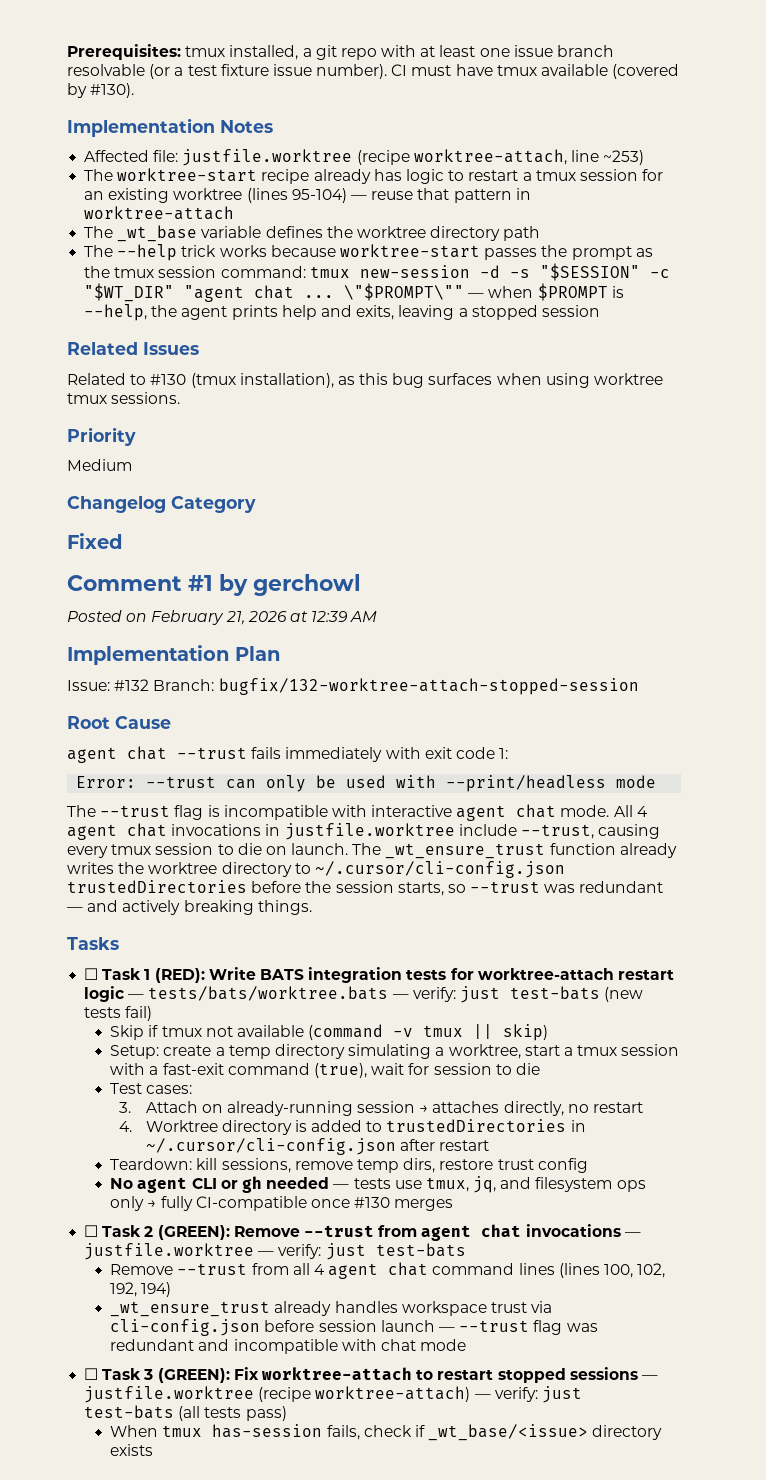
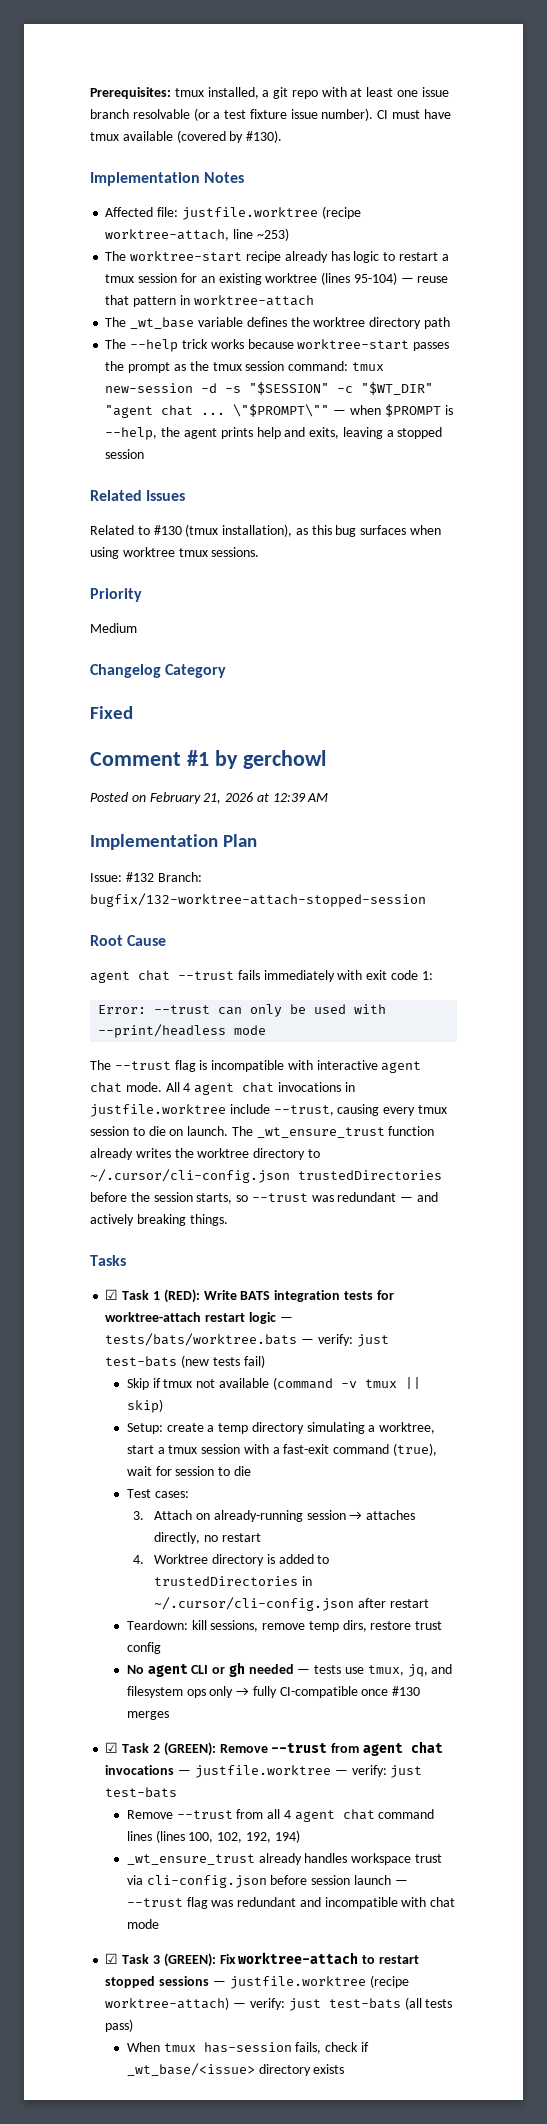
- ☐ Task 1 (RED): Write BATS integration tests for worktree-attach restart logic — tests/bats/worktree.bats — verify: just test-bats (new tests fail)
+ ☑ Task 1 (RED): Write BATS integration tests for worktree-attach restart logic — tests/bats/worktree.bats — verify: just test-bats (new tests fail)
- ☐ Task 2 (GREEN): Remove --trust from agent chat invocations — justfile.worktree — verify: just test-bats
+ ☑ Task 2 (GREEN): Remove --trust from agent chat invocations — justfile.worktree — verify: just test-bats
- ☐ Task 3 (GREEN): Fix worktree-attach to restart stopped sessions — justfile.worktree (recipe worktree-attach) — verify: just test-bats (all tests pass)
+ ☑ Task 3 (GREEN): Fix worktree-attach to restart stopped sessions — justfile.worktree (recipe worktree-attach) — verify: just test-bats (all tests pass)

